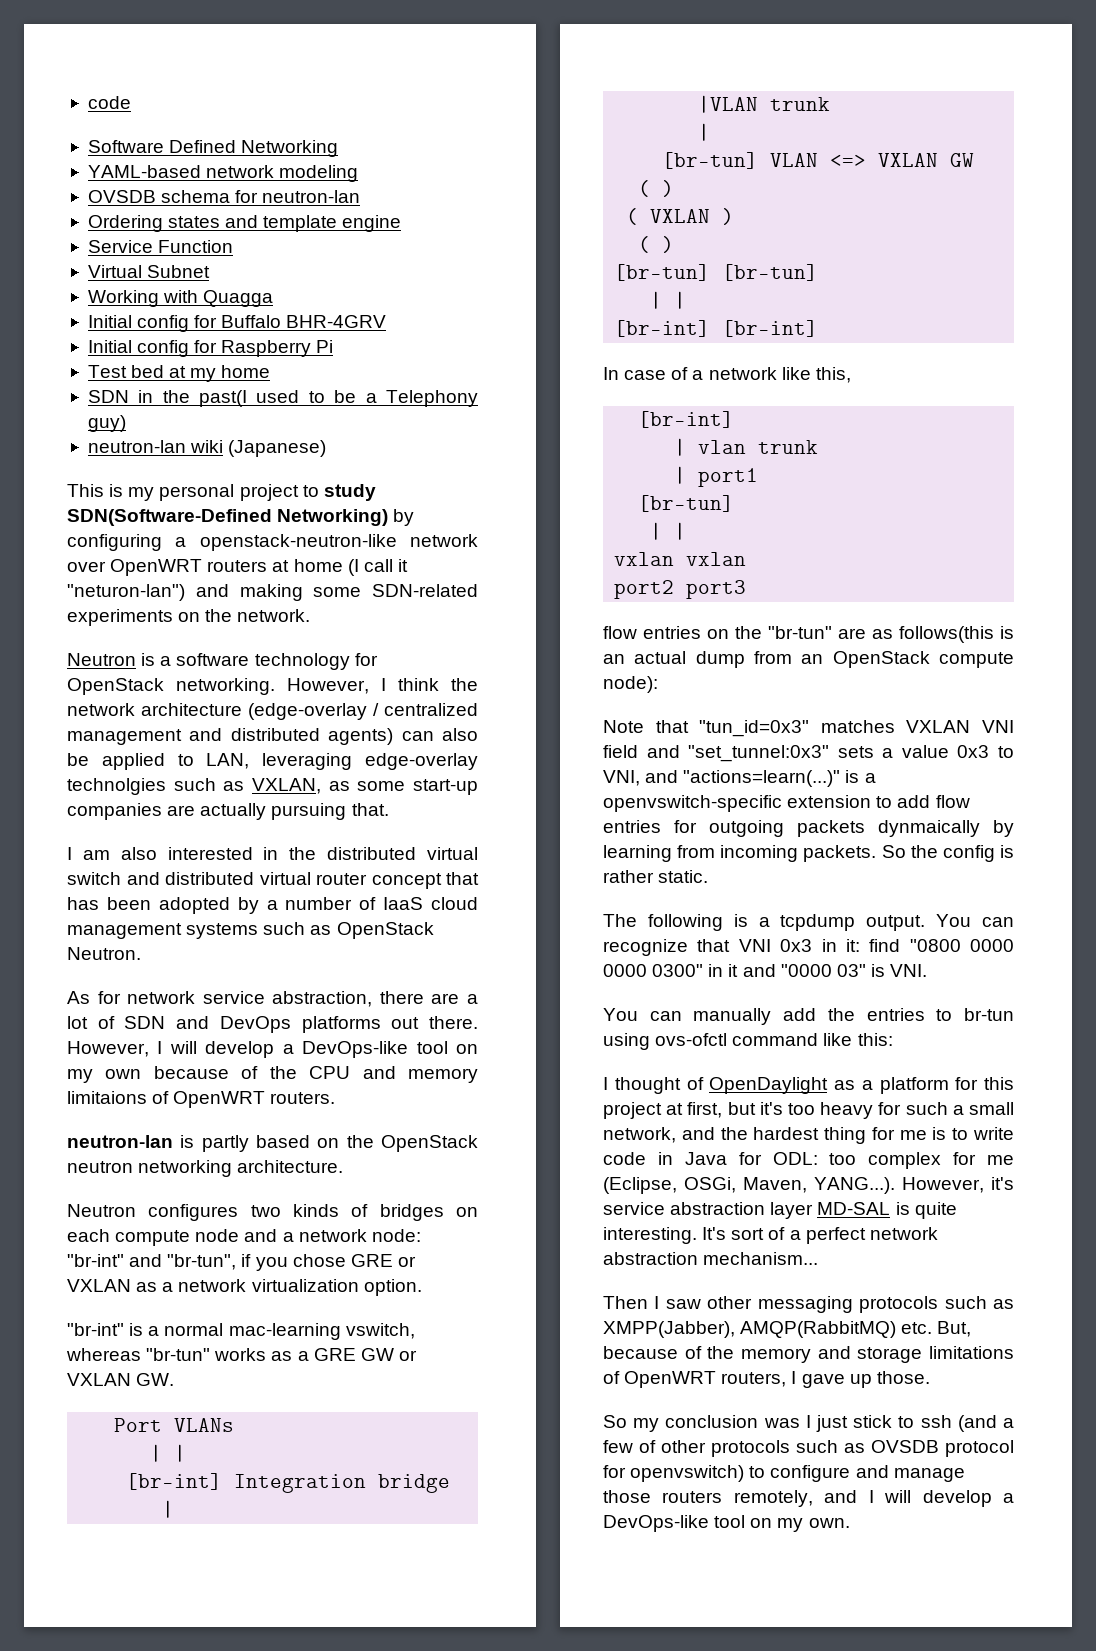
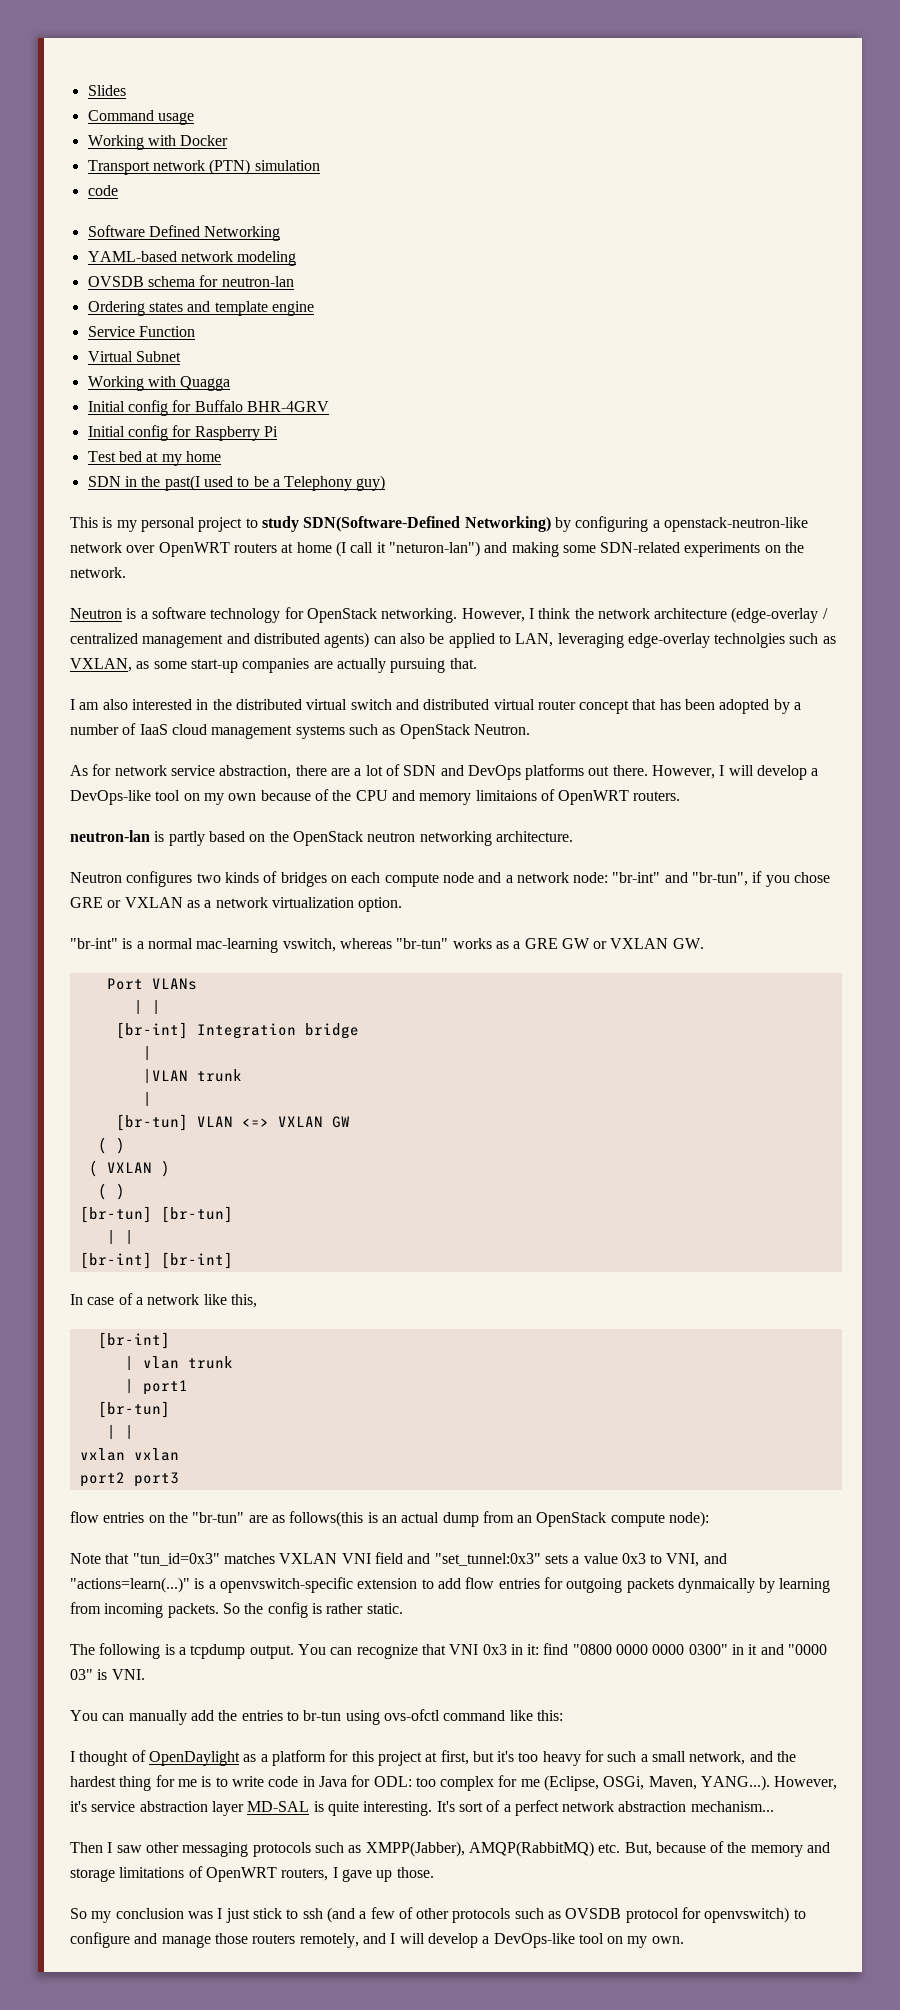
+ Slides
+ Command usage
+ Working with Docker
+ Transport network (PTN) simulation
- neutron-lan wiki (Japanese)

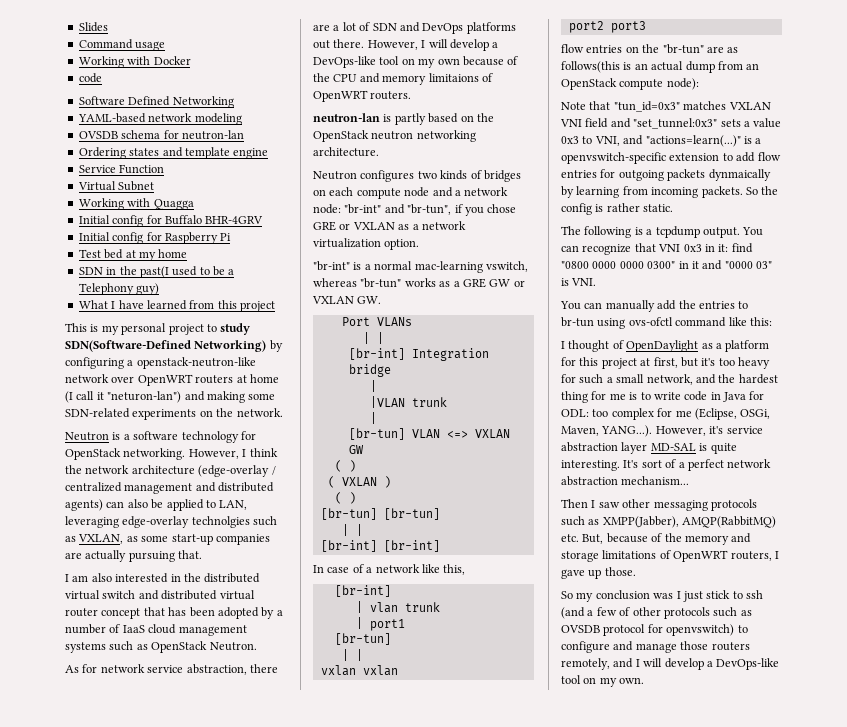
- Transport network (PTN) simulation
+ What I have learned from this project

